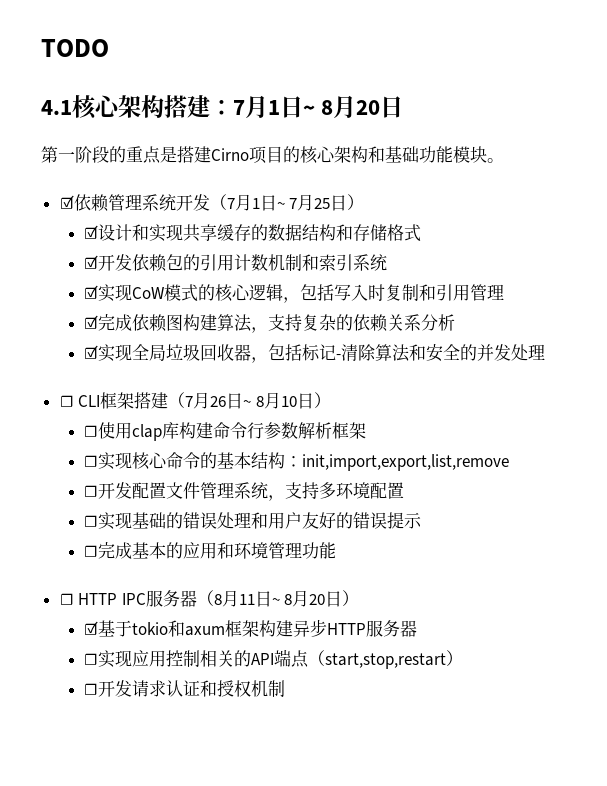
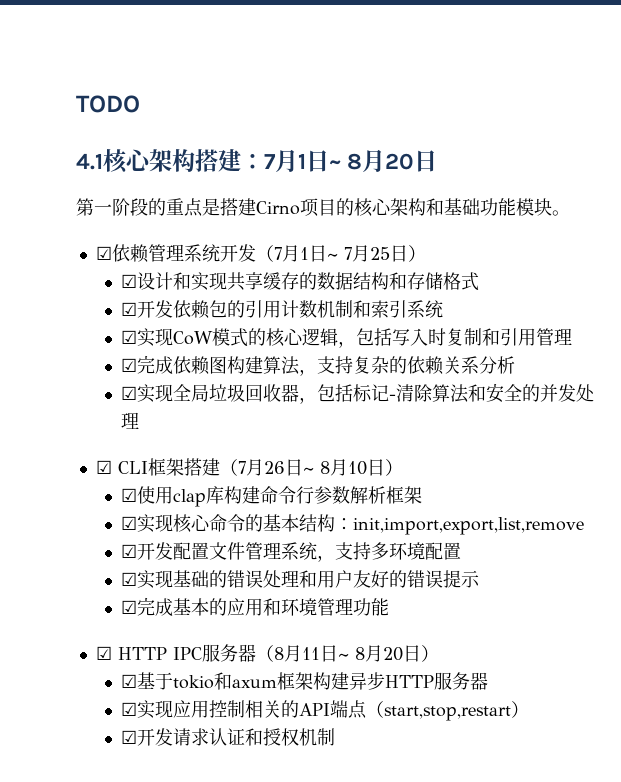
- ☐ CLI框架搭建（7月26日~ 8月10日）
+ ☑ CLI框架搭建（7月26日~ 8月10日）
- ☐使用clap库构建命令行参数解析框架
+ ☑使用clap库构建命令行参数解析框架
- ☐实现核心命令的基本结构：init,import,export,list,remove
+ ☑实现核心命令的基本结构：init,import,export,list,remove
- ☐开发配置文件管理系统，支持多环境配置
+ ☑开发配置文件管理系统，支持多环境配置
- ☐实现基础的错误处理和用户友好的错误提示
+ ☑实现基础的错误处理和用户友好的错误提示
- ☐完成基本的应用和环境管理功能
+ ☑完成基本的应用和环境管理功能
- ☐ HTTP IPC服务器（8月11日~ 8月20日）
+ ☑ HTTP IPC服务器（8月11日~ 8月20日）
- ☐实现应用控制相关的API端点（start,stop,restart）
+ ☑实现应用控制相关的API端点（start,stop,restart）
- ☐开发请求认证和授权机制
+ ☑开发请求认证和授权机制

